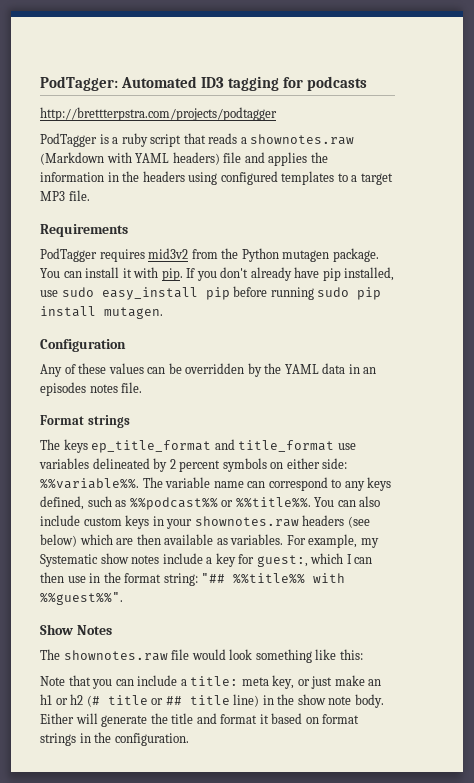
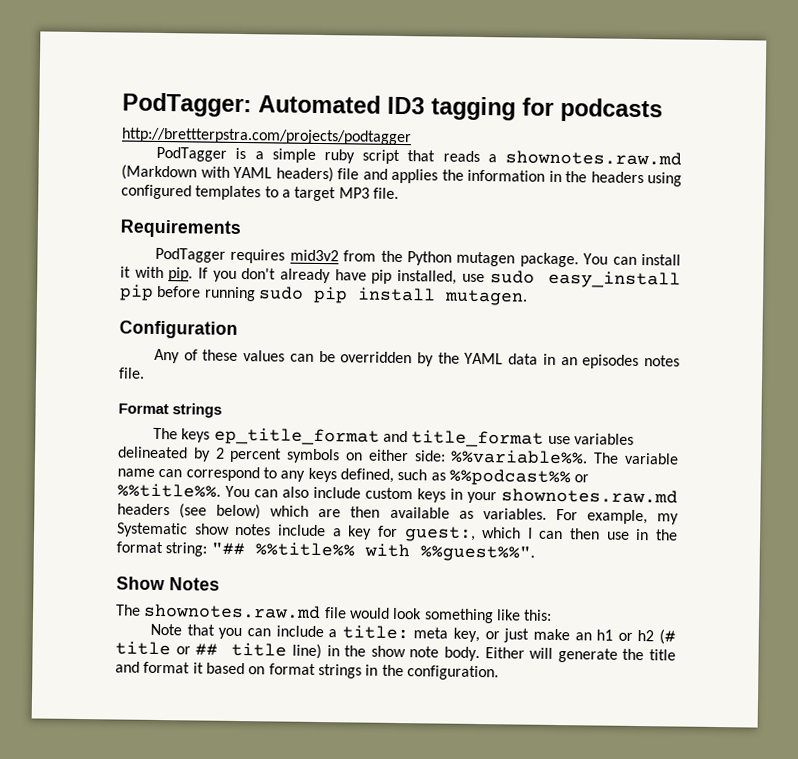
- PodTagger is a ruby script that reads a shownotes.raw (Markdown with YAML headers) file and applies the information in the headers using configured templates to a target MP3 file.
+ PodTagger is a simple ruby script that reads a shownotes.raw.md (Markdown with YAML headers) file and applies the information in the headers using configured templates to a target MP3 file.
- You can also include custom keys in your shownotes.raw headers (see below) which are then available as variables.
+ You can also include custom keys in your shownotes.raw.md headers (see below) which are then available as variables.
- The shownotes.raw file would look something like this:
+ The shownotes.raw.md file would look something like this:

